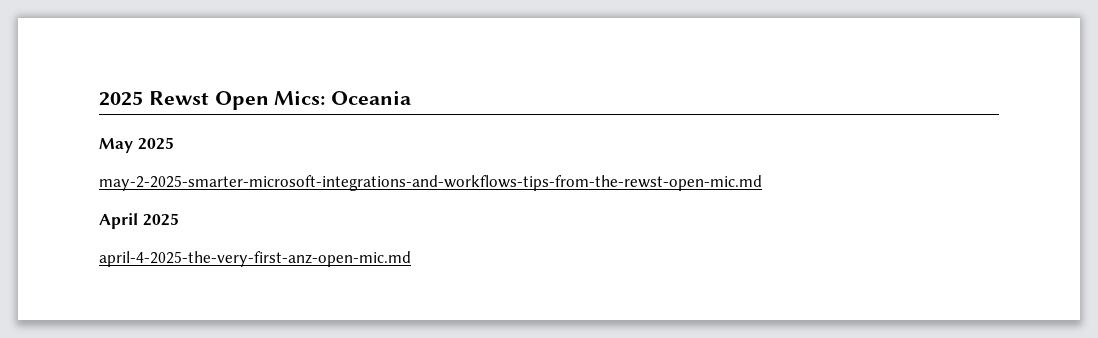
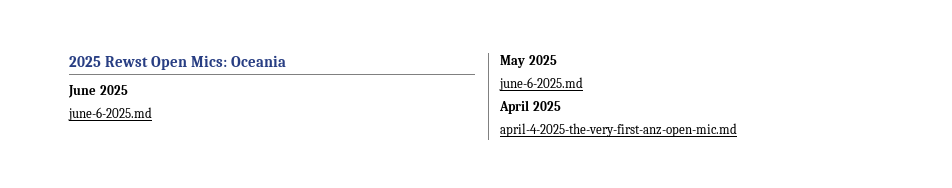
+ June 2025
+ june-6-2025.md
  May 2025
- may-2-2025-smarter-microsoft-integrations-and-workflows-tips-from-the-rewst-open-mic.md
+ june-6-2025.md

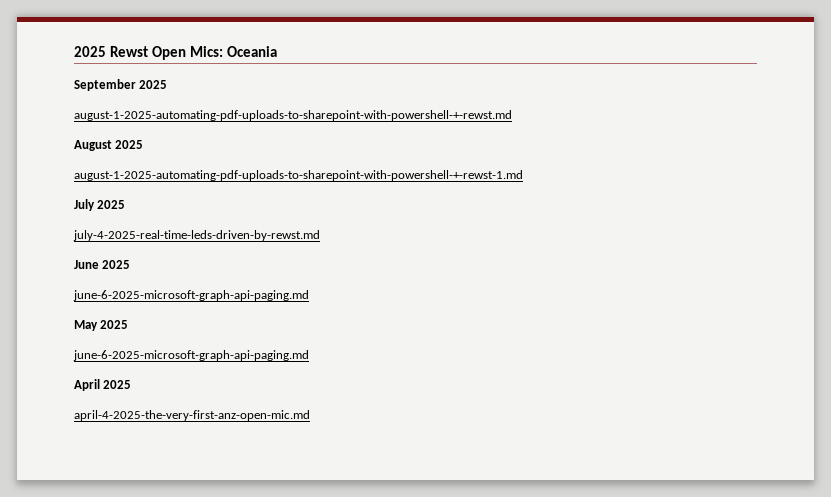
+ September 2025
+ august-1-2025-automating-pdf-uploads-to-sharepoint-with-powershell-+-rewst.md
+ August 2025
+ august-1-2025-automating-pdf-uploads-to-sharepoint-with-powershell-+-rewst-1.md
+ July 2025
+ july-4-2025-real-time-leds-driven-by-rewst.md
  June 2025
- june-6-2025.md
+ june-6-2025-microsoft-graph-api-paging.md
  May 2025
- june-6-2025.md
+ june-6-2025-microsoft-graph-api-paging.md

